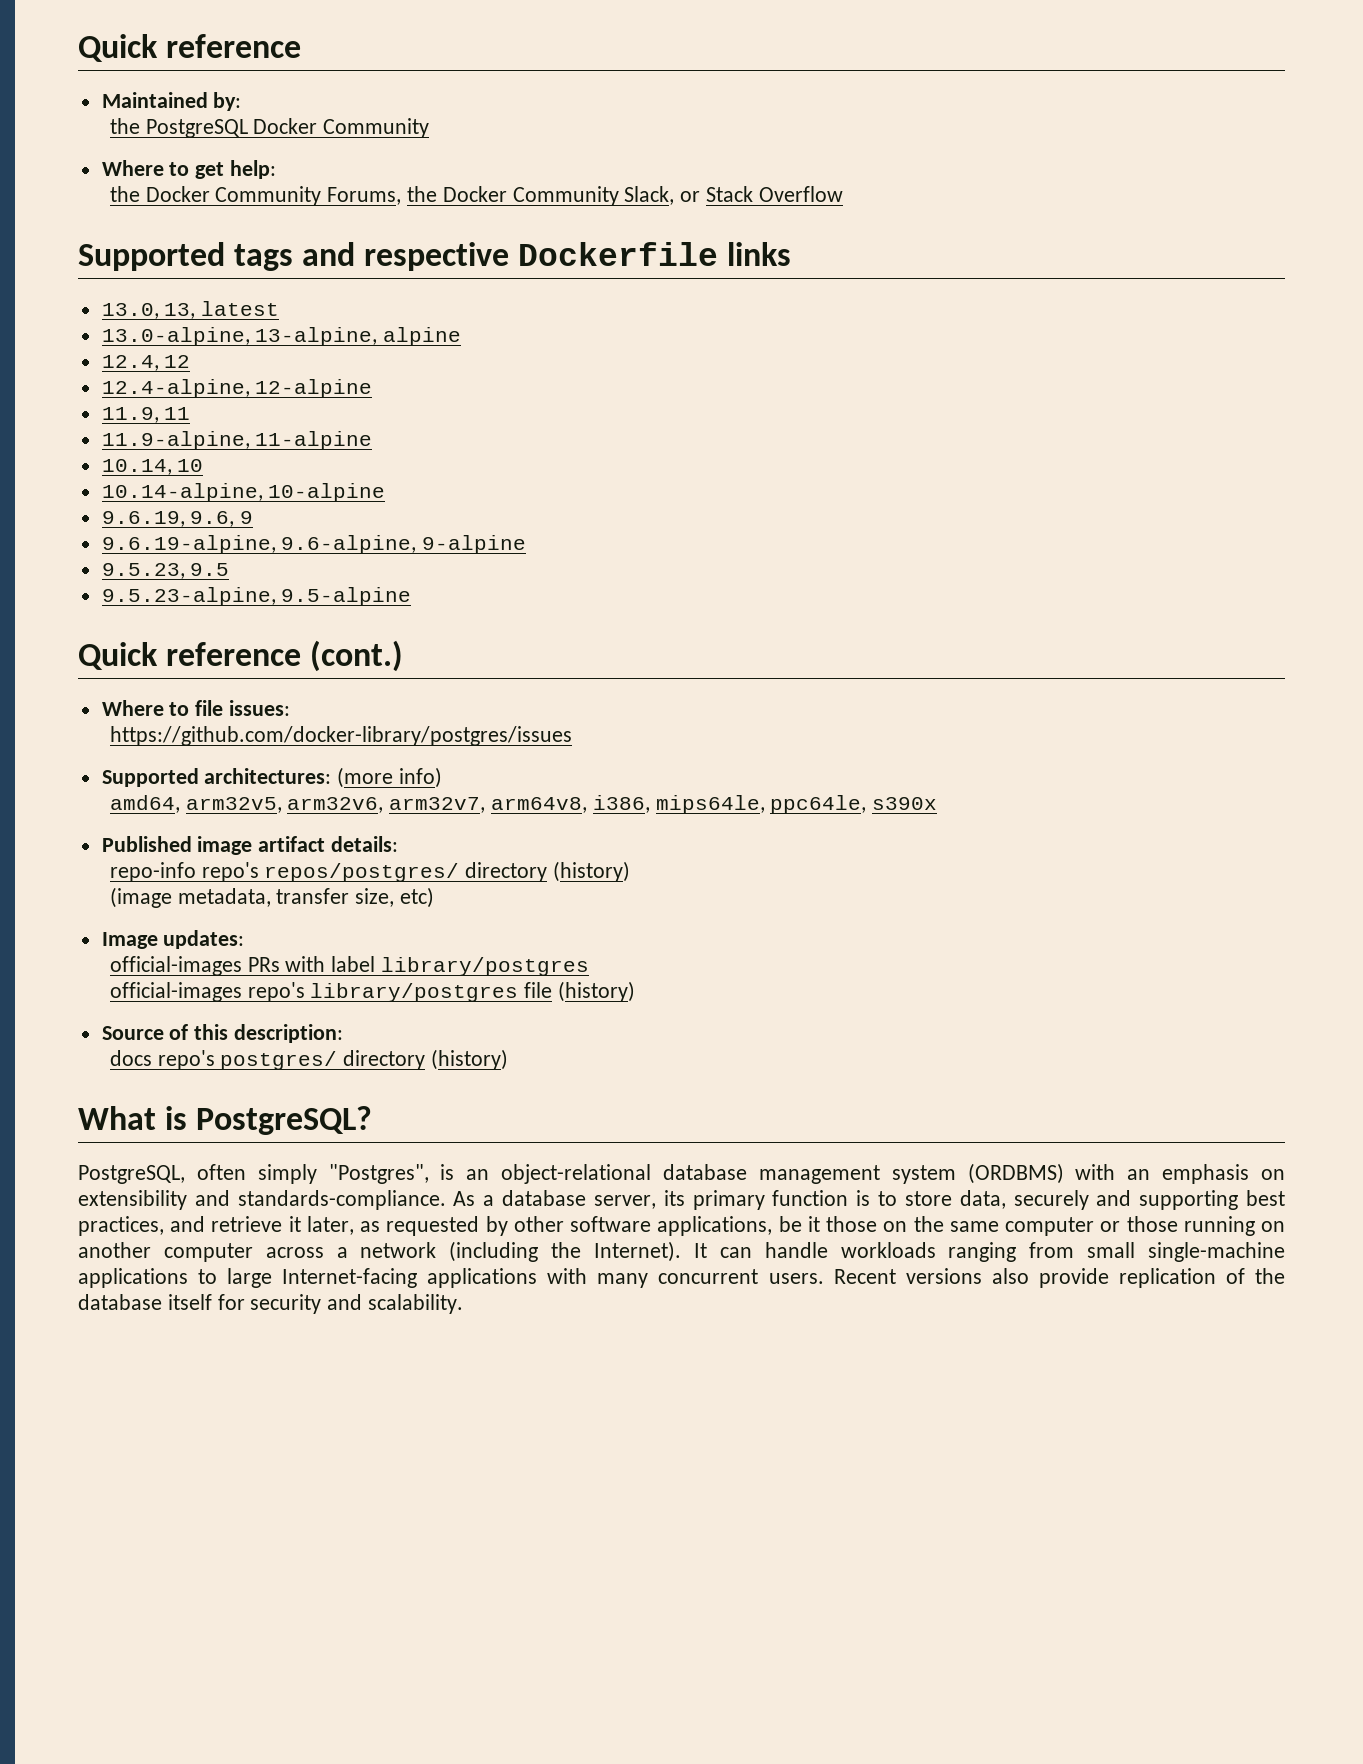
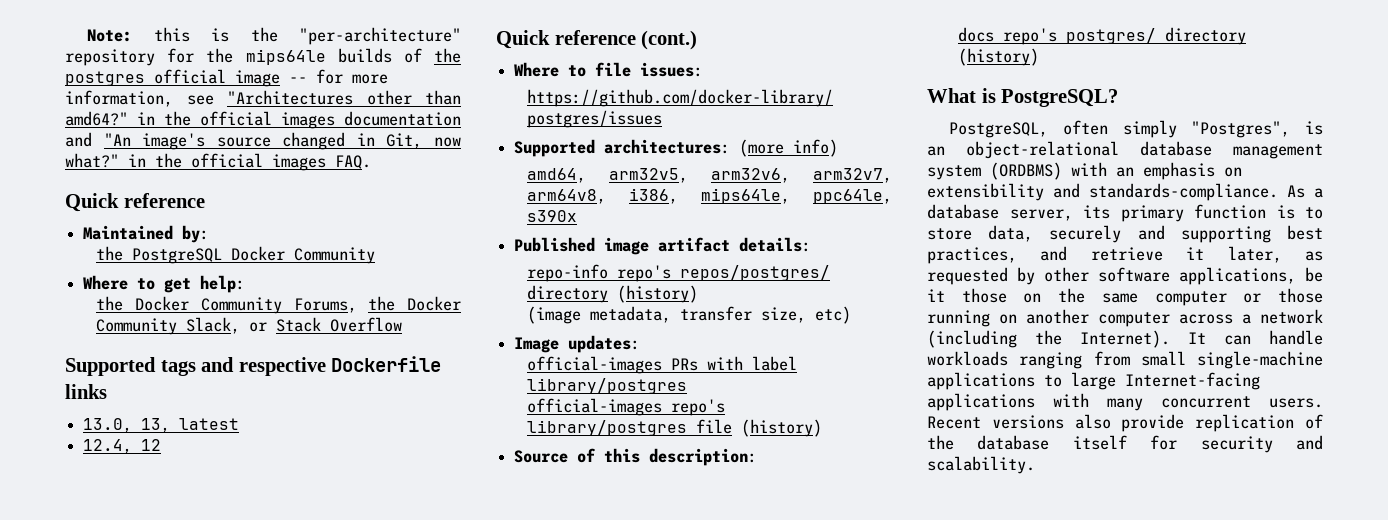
+ Note: this is the "per-architecture" repository for the mips64le builds of the postgres official image -- for more information, see "Architectures other than amd64?" in the official images documentation and "An image's source changed in Git, now what?" in the official images FAQ.
- 13.0-alpine, 13-alpine, alpine
- 12.4-alpine, 12-alpine
- 11.9, 11
- 11.9-alpine, 11-alpine
- 10.14, 10
- 10.14-alpine, 10-alpine
- 9.6.19, 9.6, 9
- 9.6.19-alpine, 9.6-alpine, 9-alpine
- 9.5.23, 9.5
- 9.5.23-alpine, 9.5-alpine

